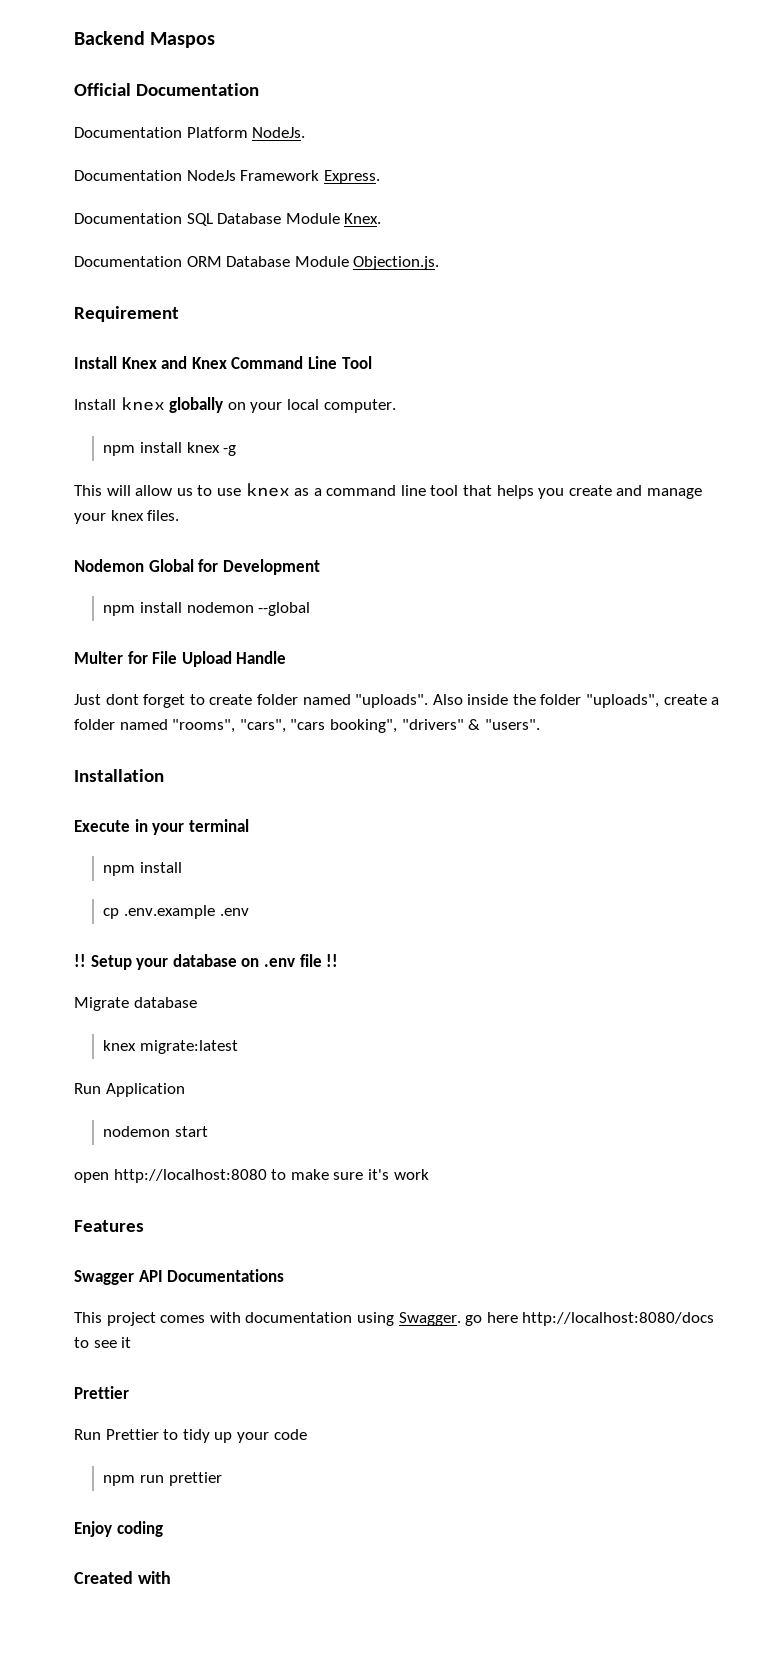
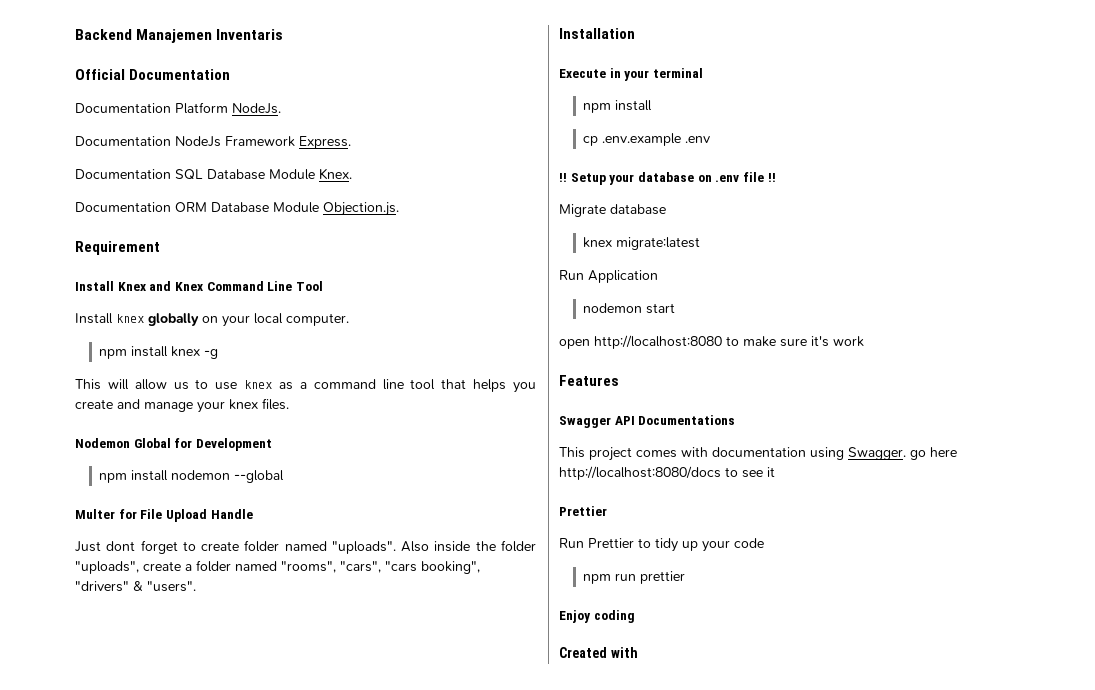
- Backend Maspos
+ Backend Manajemen Inventaris

